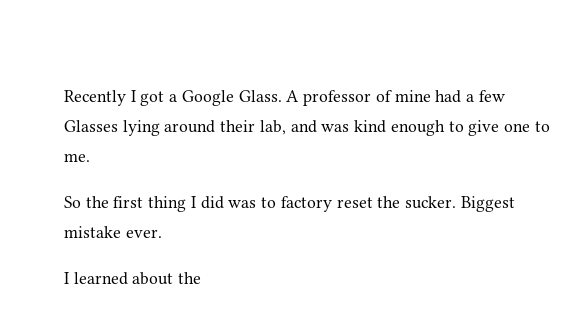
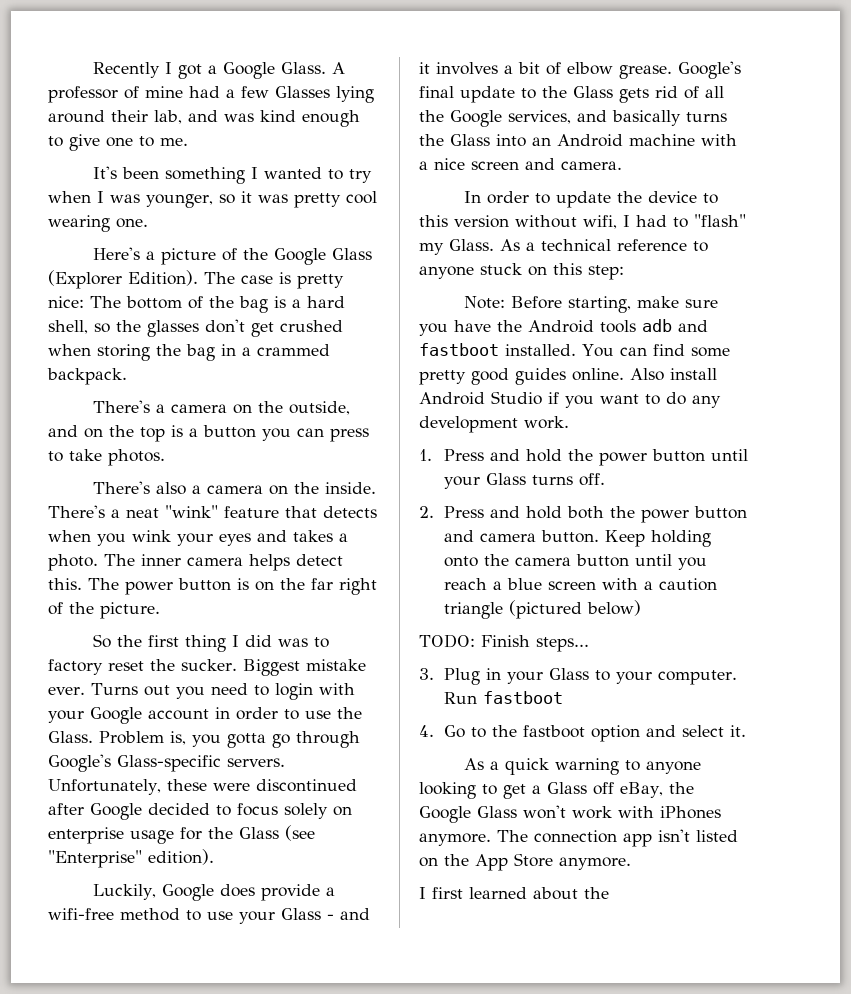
+ It's been something I wanted to try when I was younger, so it was pretty cool wearing one.
+ Here's a picture of the Google Glass (Explorer Edition). The case is pretty nice: The bottom of the bag is a hard shell, so the glasses don't get crushed when storing the bag in a crammed backpack.
+ There's a camera on the outside, and on the top is a button you can press to take photos.
+ There's also a camera on the inside. There's a neat "wink" feature that detects when you wink your eyes and takes a photo. The inner camera helps detect this. The power button is on the far right of the picture.
- Biggest mistake ever.
- I learned about the
+ Biggest mistake ever. Turns out you need to login with your Google account in order to use the Glass. Problem is, you gotta go through Google's Glass-specific servers. Unfortunately, these were discontinued after Google decided to focus solely on enterprise usage for the Glass (see "Enterprise" edition).
+ Luckily, Google does provide a wifi-free method to use your Glass - and it involves a bit of elbow grease. Google's final update to the Glass gets rid of all the Google services, and basically turns the Glass into an Android machine with a nice screen and camera.
+ In order to update the device to this version without wifi, I had to "flash" my Glass. As a technical reference to anyone stuck on this step:
+ Note: Before starting, make sure you have the Android tools adb and fastboot installed. You can find some pretty good guides online. Also install Android Studio if you want to do any development work.
+ 1. Press and hold the power button until your Glass turns off.
+ 2. Press and hold both the power button and camera button. Keep holding onto the camera button until you reach a blue screen with a caution triangle (pictured below)
+ TODO: Finish steps...
+ 3. Plug in your Glass to your computer. Run fastboot
+ 4. Go to the fastboot option and select it.
+ As a quick warning to anyone looking to get a Glass off eBay, the Google Glass won't work with iPhones anymore. The connection app isn't listed on the App Store anymore.
+ I first learned about the

